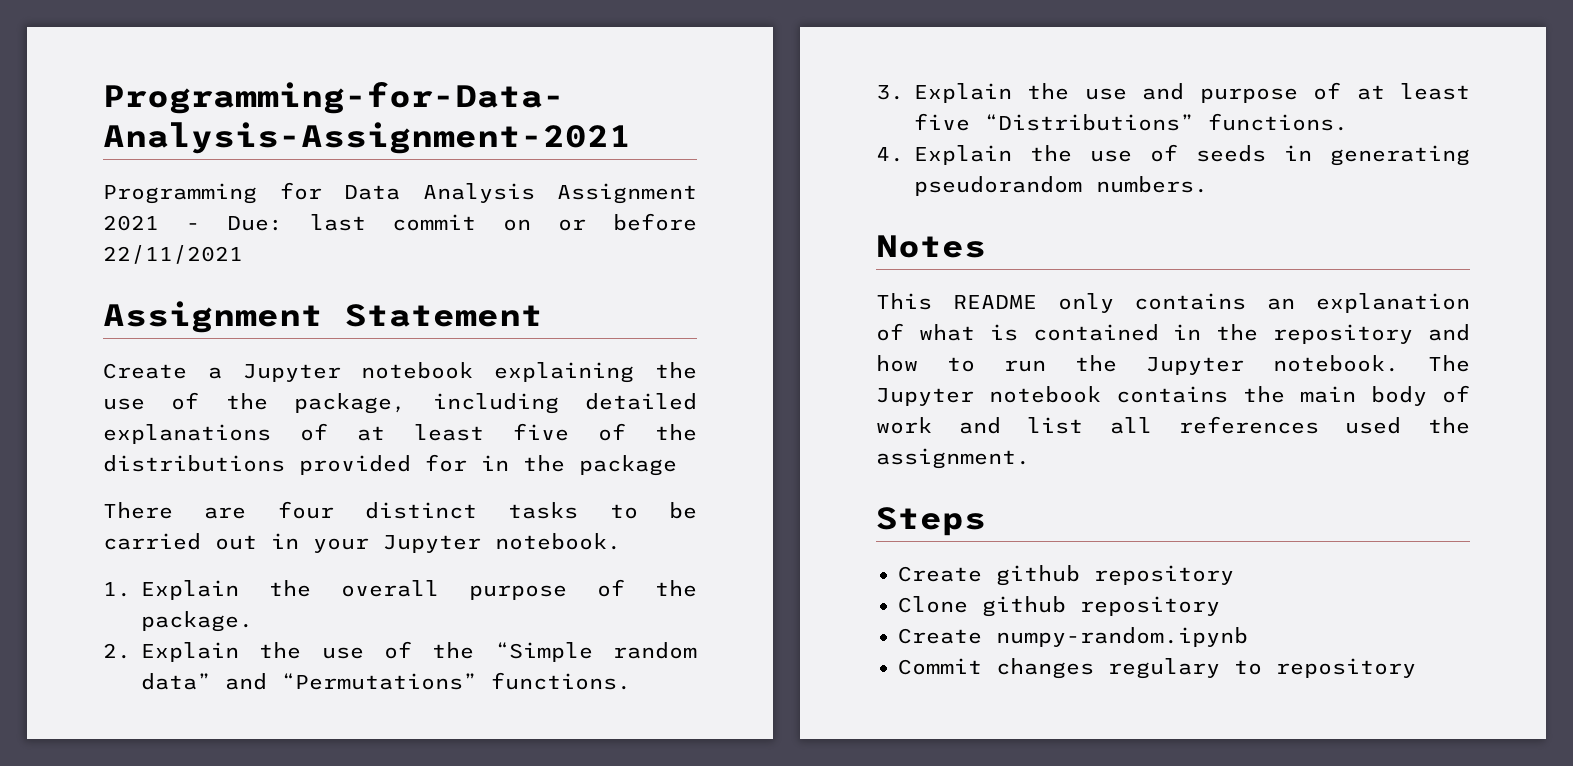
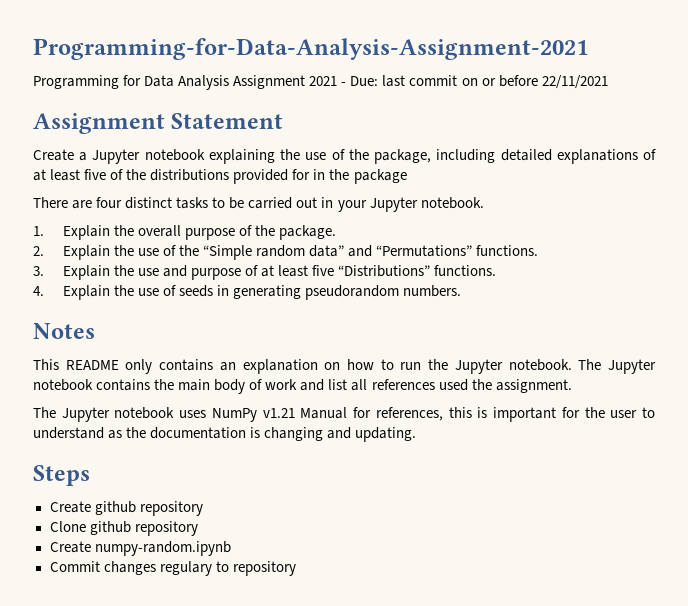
- This README only contains an explanation of what is contained in the repository and how to run the Jupyter notebook.
+ This README only contains an explanation on how to run the Jupyter notebook.
+ The Jupyter notebook uses NumPy v1.21 Manual for references, this is important for the user to understand as the documentation is changing and updating.

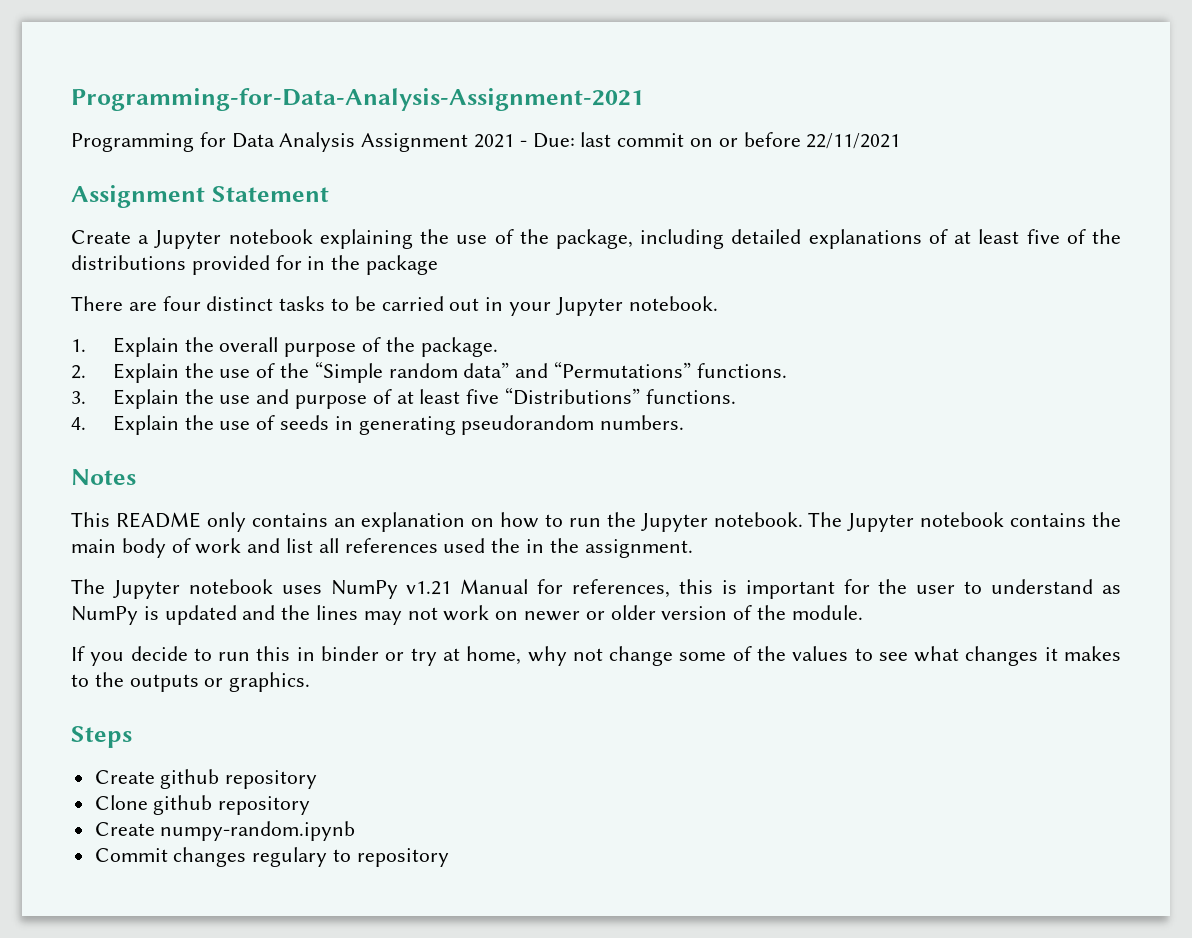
- The Jupyter notebook contains the main body of work and list all references used the assignment.
+ The Jupyter notebook contains the main body of work and list all references used the in the assignment.
- The Jupyter notebook uses NumPy v1.21 Manual for references, this is important for the user to understand as the documentation is changing and updating.
+ The Jupyter notebook uses NumPy v1.21 Manual for references, this is important for the user to understand as NumPy is updated and the lines may not work on newer or older version of the module.
+ If you decide to run this in binder or try at home, why not change some of the values to see what changes it makes to the outputs or graphics.

